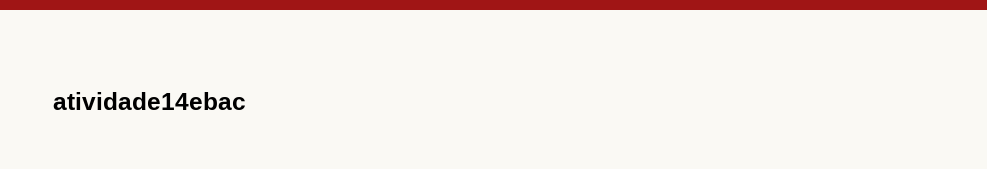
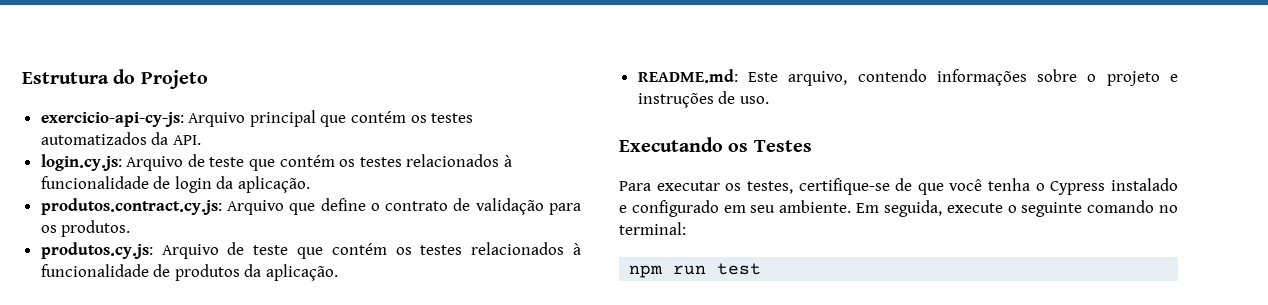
- atividade14ebac
+ Estrutura do Projeto
+ exercicio-api-cy-js: Arquivo principal que contém os testes automatizados da API.
+ login.cy.js: Arquivo de teste que contém os testes relacionados à funcionalidade de login da aplicação.
+ produtos.contract.cy.js: Arquivo que define o contrato de validação para os produtos.
+ produtos.cy.js: Arquivo de teste que contém os testes relacionados à funcionalidade de produtos da aplicação.
+ README.md: Este arquivo, contendo informações sobre o projeto e instruções de uso.
+ Executando os Testes
+ Para executar os testes, certifique-se de que você tenha o Cypress instalado e configurado em seu ambiente. Em seguida, execute o seguinte comando no terminal:
+ npm run test

